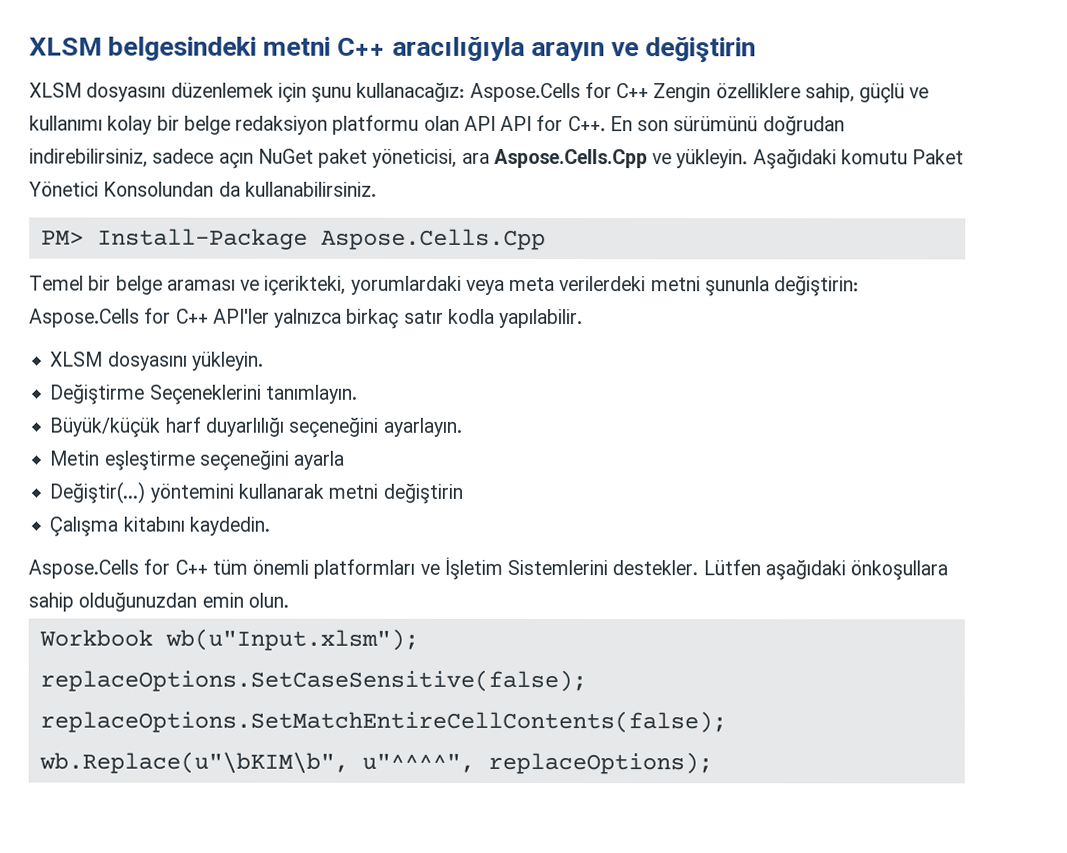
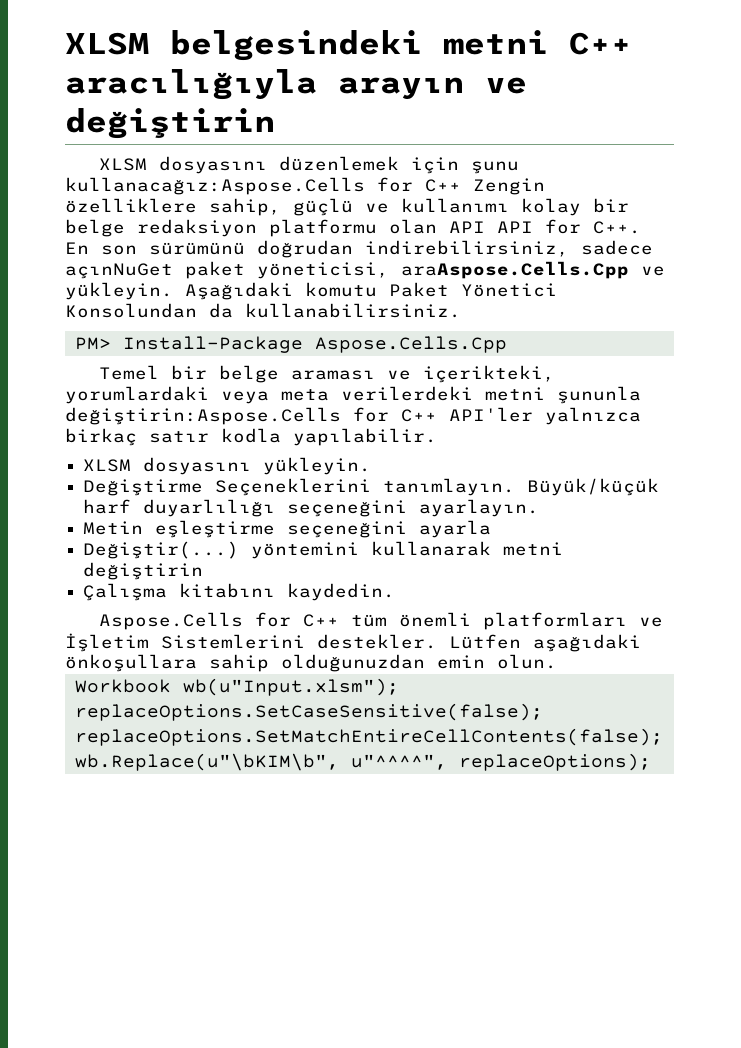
- XLSM dosyasını düzenlemek için şunu kullanacağız: Aspose.Cells for C++ Zengin özelliklere sahip, güçlü ve kullanımı kolay bir belge redaksiyon platformu olan API API for C++. En son sürümünü doğrudan indirebilirsiniz, sadece açın NuGet paket yöneticisi, ara Aspose.Cells.Cpp ve yükleyin.
+ XLSM dosyasını düzenlemek için şunu kullanacağız:Aspose.Cells for C++ Zengin özelliklere sahip, güçlü ve kullanımı kolay bir belge redaksiyon platformu olan API API for C++. En son sürümünü doğrudan indirebilirsiniz, sadece açınNuGet paket yöneticisi, araAspose.Cells.Cpp ve yükleyin.
- Temel bir belge araması ve içerikteki, yorumlardaki veya meta verilerdeki metni şununla değiştirin: Aspose.Cells for C++ API'ler yalnızca birkaç satır kodla yapılabilir.
+ Temel bir belge araması ve içerikteki, yorumlardaki veya meta verilerdeki metni şununla değiştirin:Aspose.Cells for C++ API'ler yalnızca birkaç satır kodla yapılabilir.
- Değiştirme Seçeneklerini tanımlayın.
- Büyük/küçük harf duyarlılığı seçeneğini ayarlayın.
+ Değiştirme Seçeneklerini tanımlayın. Büyük/küçük harf duyarlılığı seçeneğini ayarlayın.

